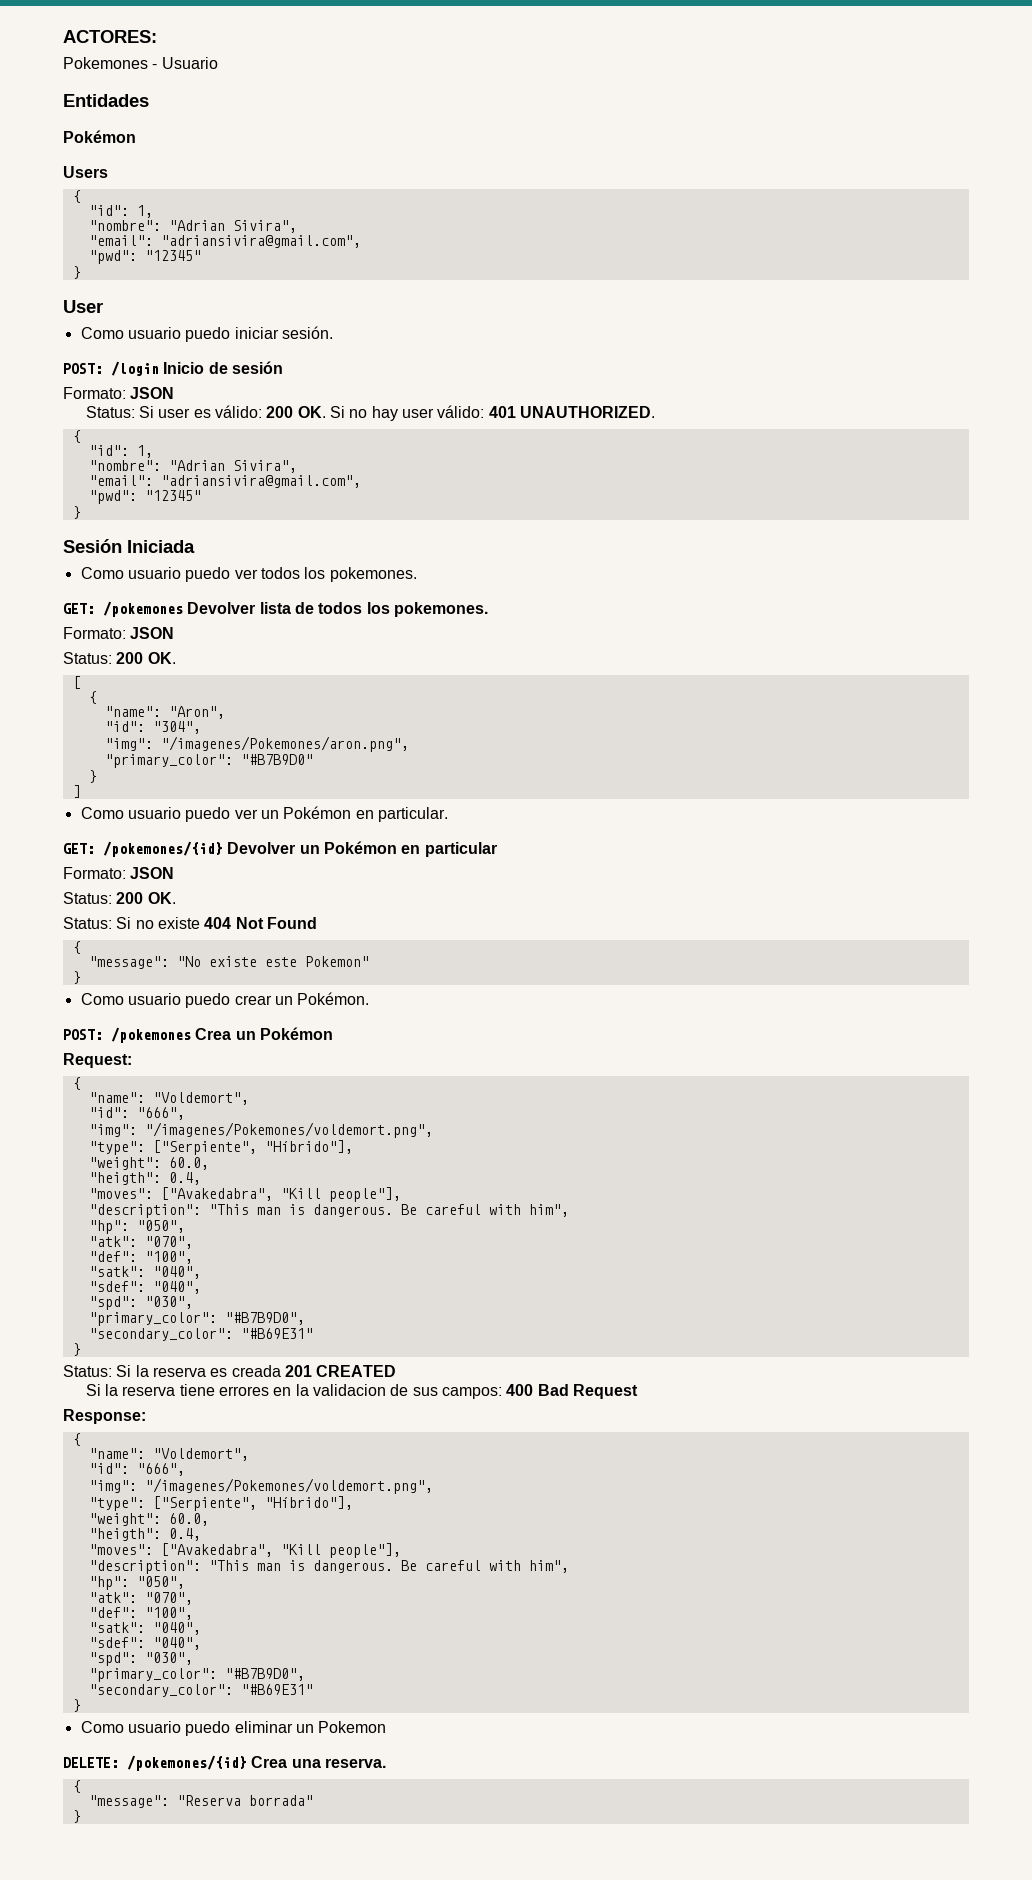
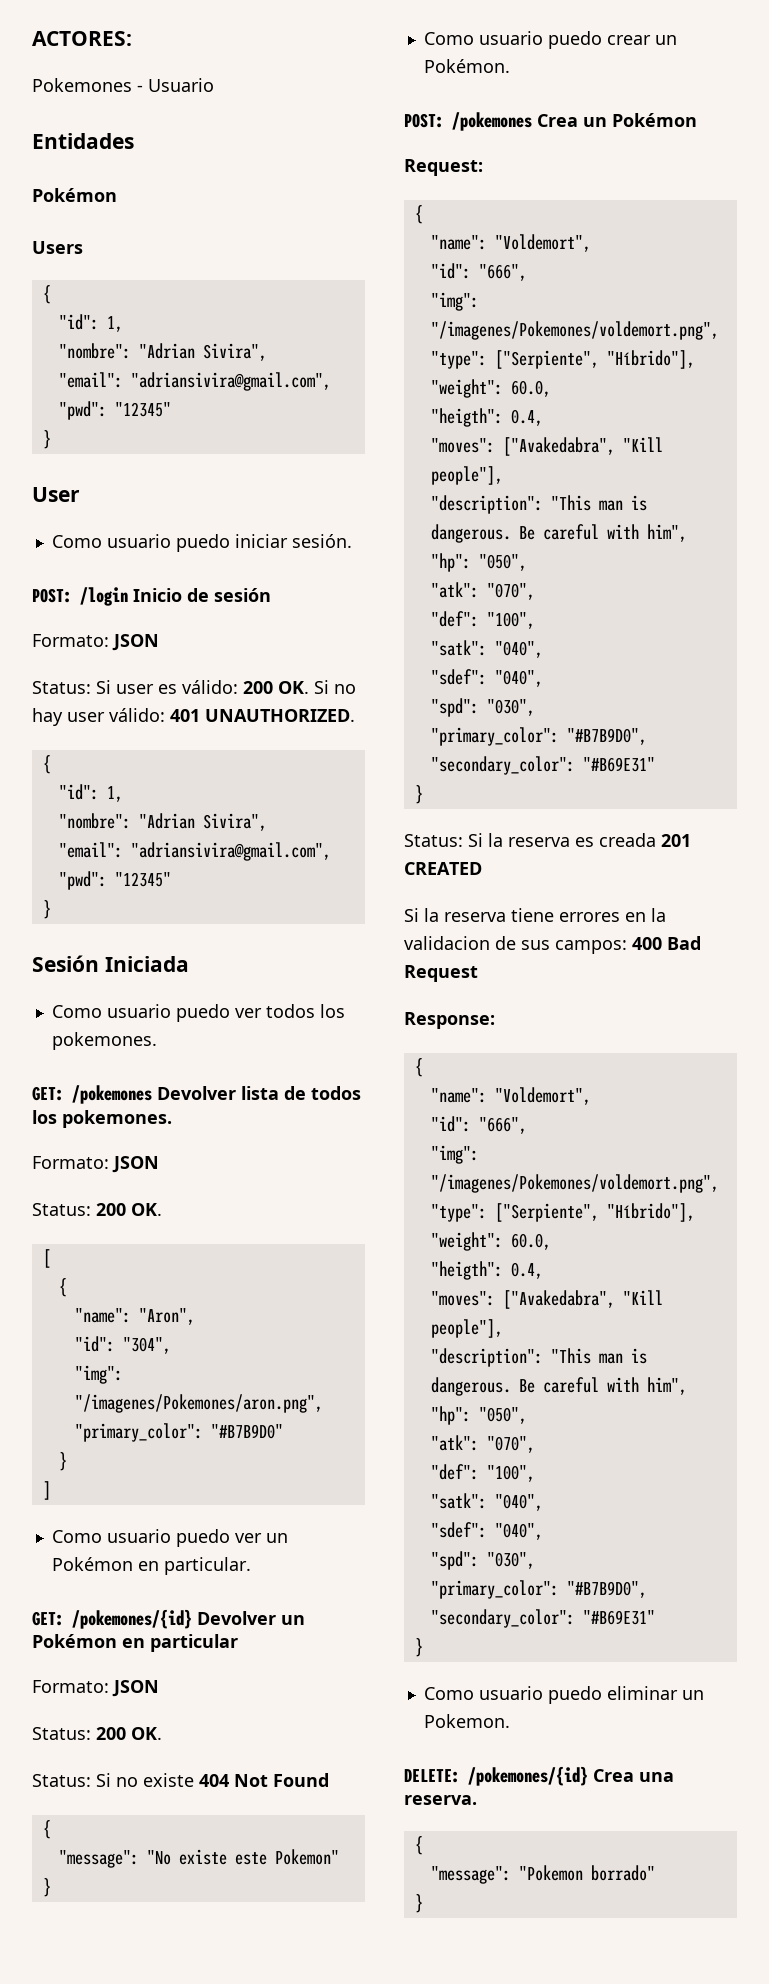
- Como usuario puedo eliminar un Pokemon
+ Como usuario puedo eliminar un Pokemon.
- "message": "Reserva borrada"
+ "message": "Pokemon borrado"

